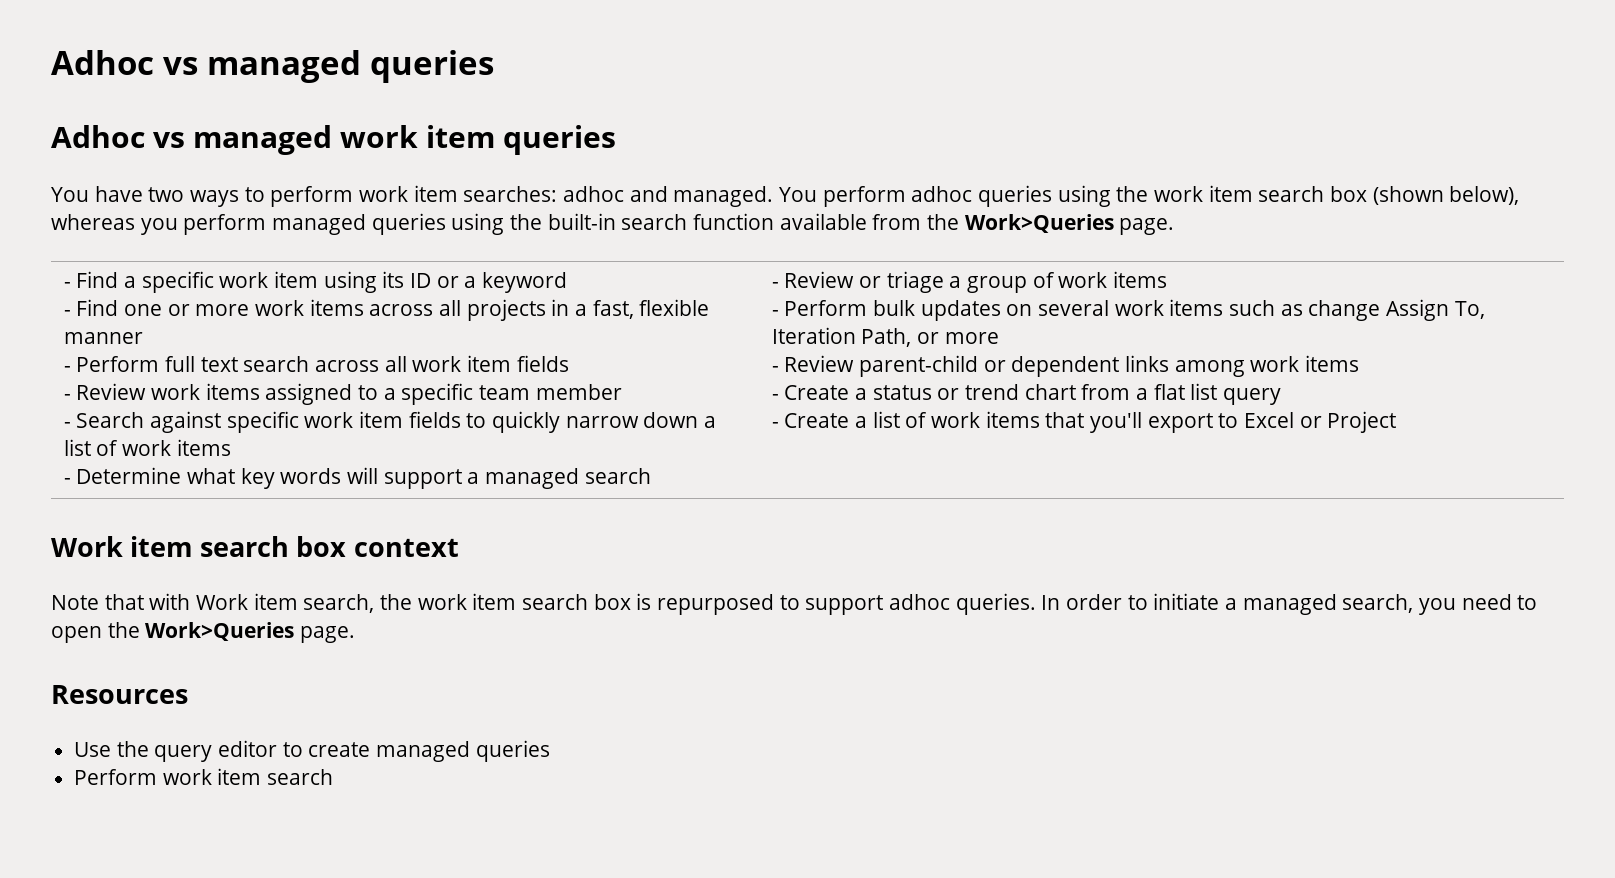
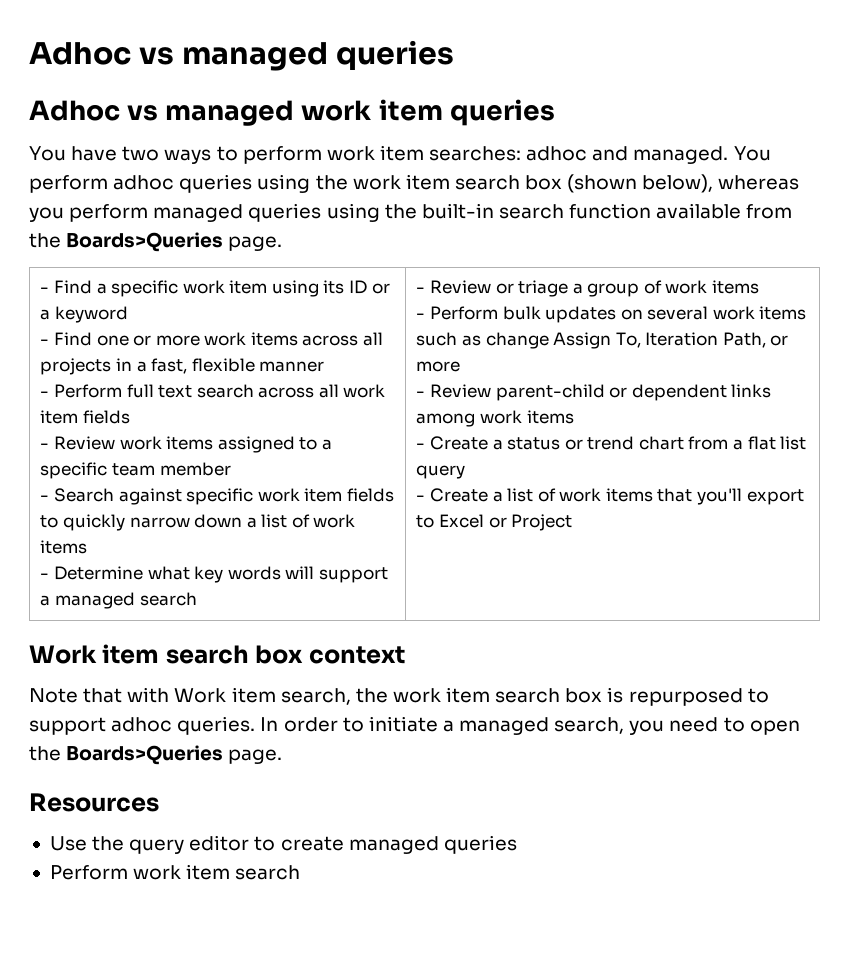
- You perform adhoc queries using the work item search box (shown below), whereas you perform managed queries using the built-in search function available from the Work>Queries page.
+ You perform adhoc queries using the work item search box (shown below), whereas you perform managed queries using the built-in search function available from the Boards>Queries page.
- In order to initiate a managed search, you need to open the Work>Queries page.
+ In order to initiate a managed search, you need to open the Boards>Queries page.

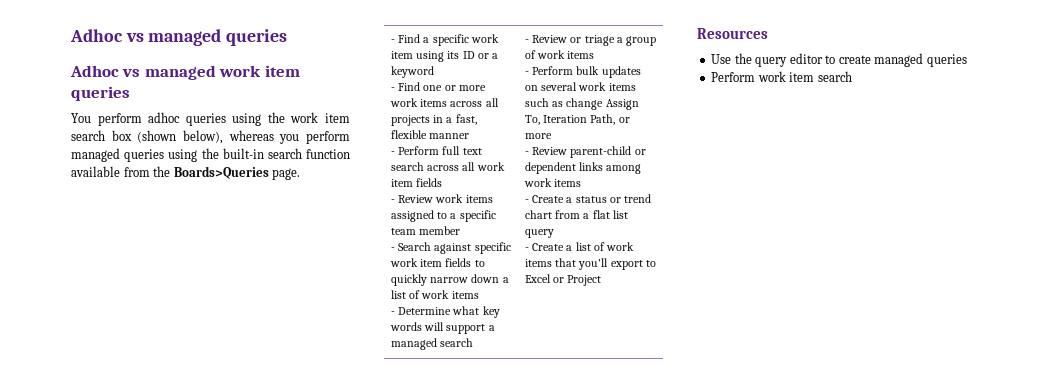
- You have two ways to perform work item searches: adhoc and managed. You perform adhoc queries using the work item search box (shown below), whereas you perform managed queries using the built-in search function available from the Boards>Queries page.
+ You perform adhoc queries using the work item search box (shown below), whereas you perform managed queries using the built-in search function available from the Boards>Queries page.
- Work item search box context
- Note that with Work item search, the work item search box is repurposed to support adhoc queries. In order to initiate a managed search, you need to open the Boards>Queries page.

